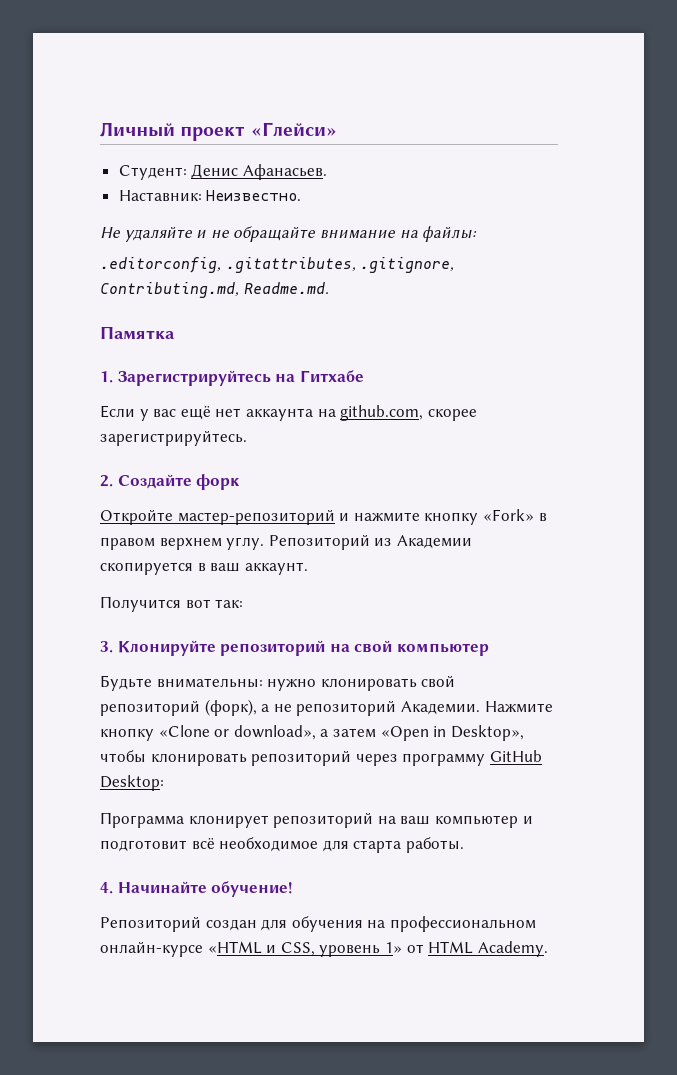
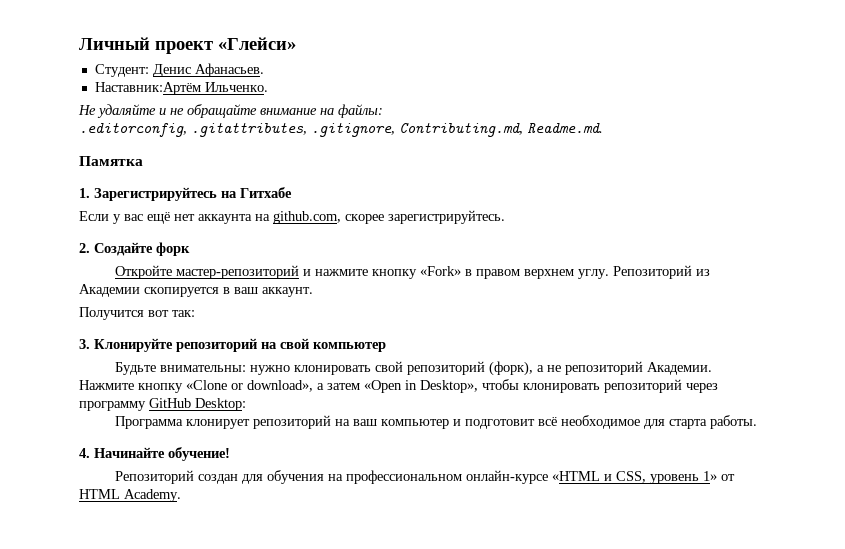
- Наставник: Неизвестно.
+ Наставник:Артём Ильченко.

